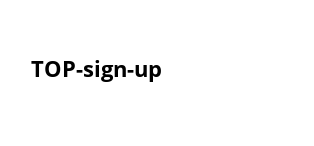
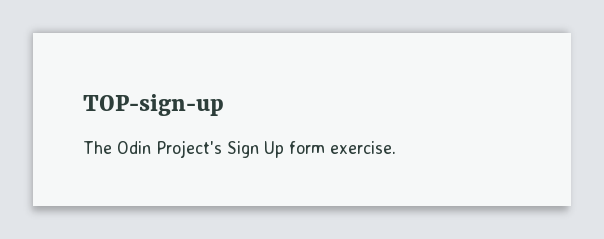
+ The Odin Project's Sign Up form exercise.

